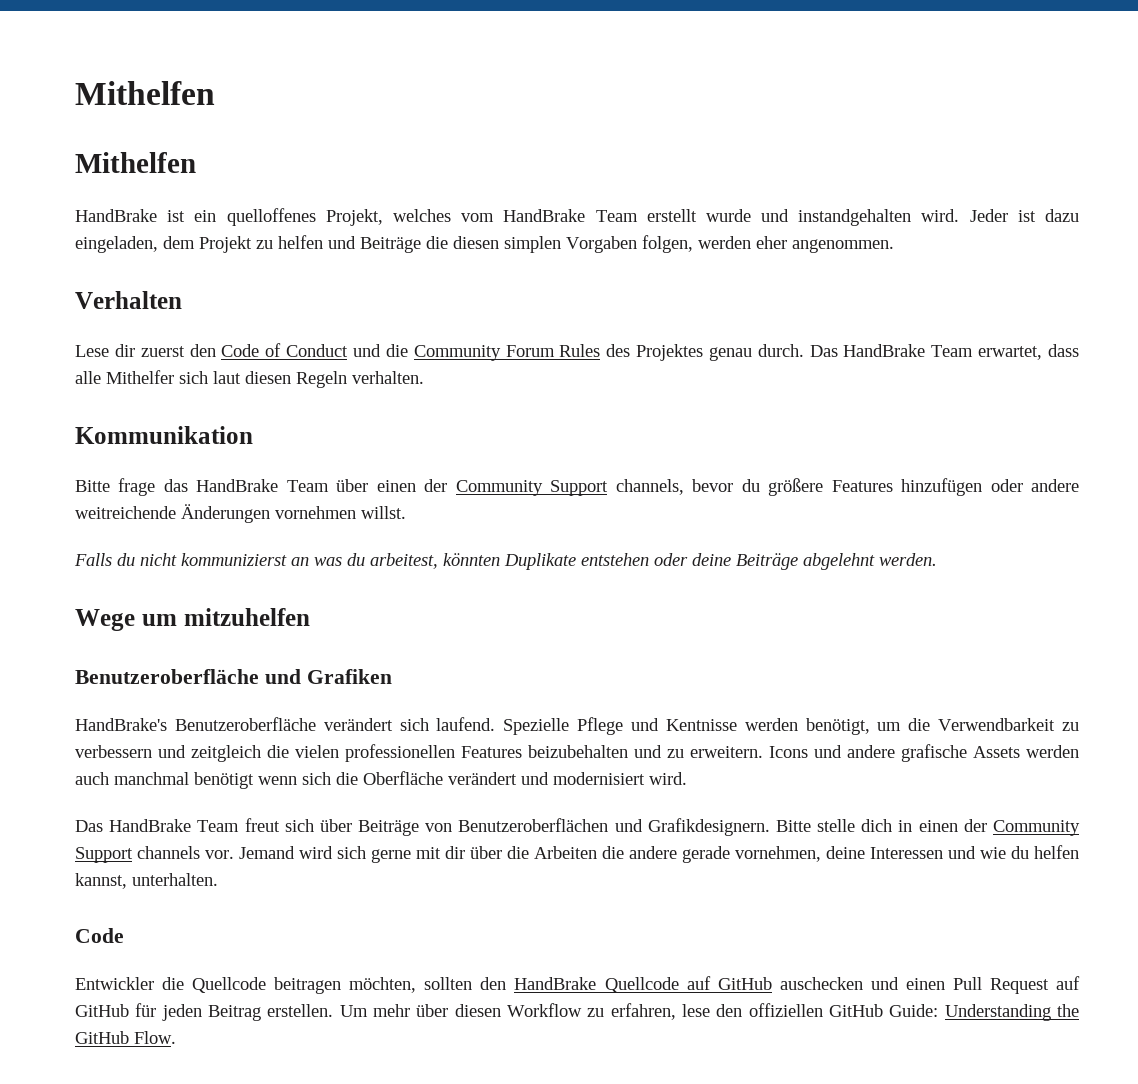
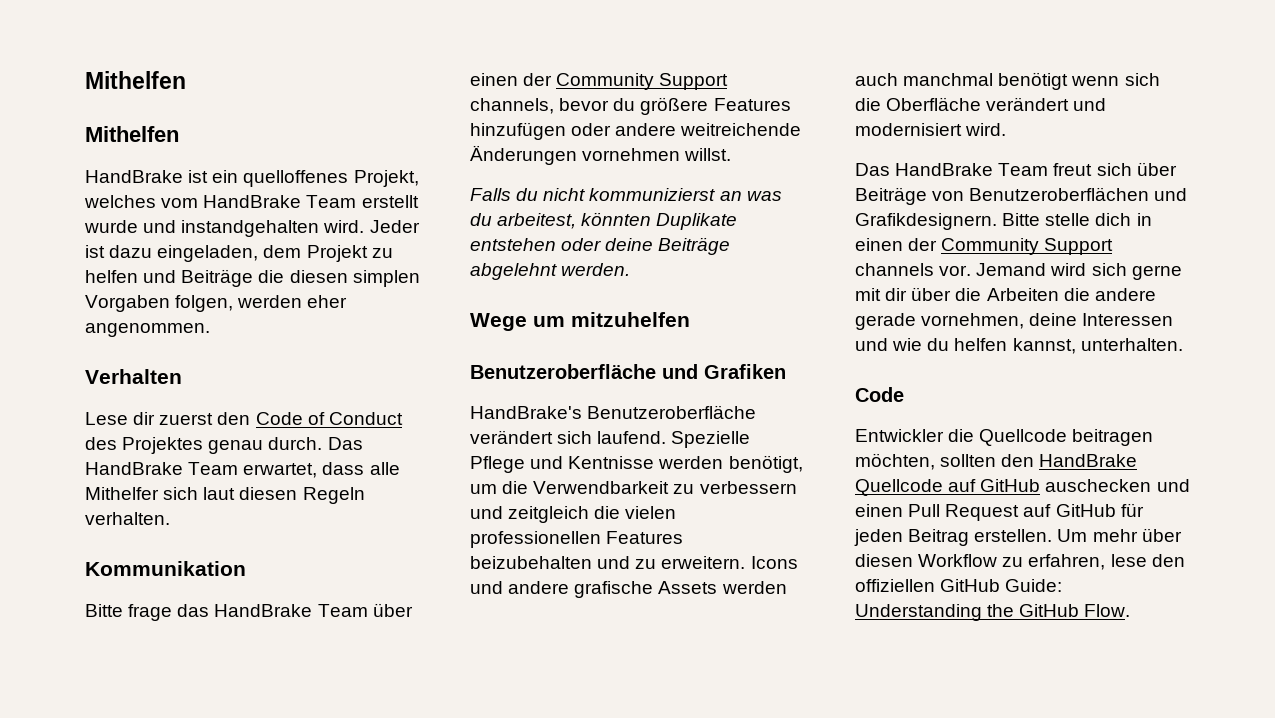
- Lese dir zuerst den Code of Conduct und die Community Forum Rules des Projektes genau durch.
+ Lese dir zuerst den Code of Conduct des Projektes genau durch.

